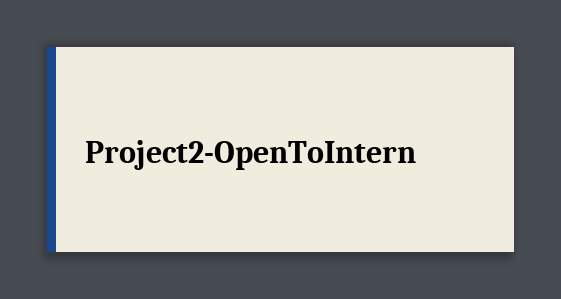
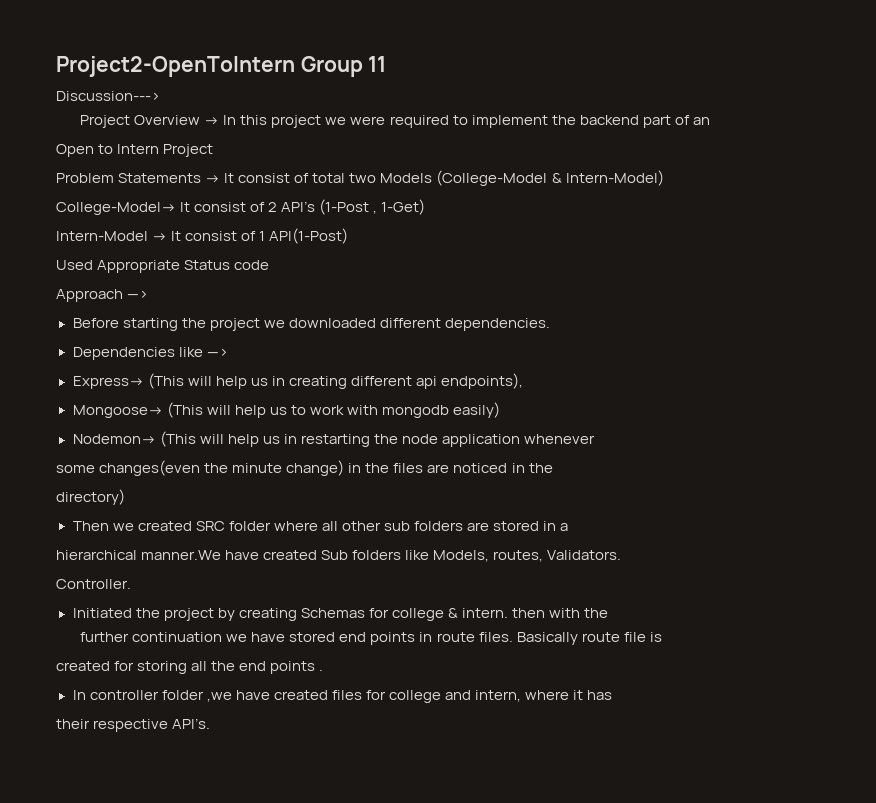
- Project2-OpenToIntern
+ Project2-OpenToIntern Group 11
+ Discussion--->
+ Project Overview → In this project we were required to implement the backend part of an
+ Open to Intern Project
+ Problem Statements → It consist of total two Models (College-Model & Intern-Model)
+ College-Model→ It consist of 2 API’s (1-Post , 1-Get)
+ Intern-Model → It consist of 1 API(1-Post)
+ Used Appropriate Status code
+ Approach —>
+ Before starting the project we downloaded different dependencies.
+ Dependencies like —>
+ Express→ (This will help us in creating different api endpoints),
+ Mongoose→ (This will help us to work with mongodb easily)
+ Nodemon→ (This will help us in restarting the node application whenever
+ some changes(even the minute change) in the files are noticed in the
+ directory)
+ Then we created SRC folder where all other sub folders are stored in a
+ hierarchical manner.We have created Sub folders like Models, routes, Validators.
+ Controller.
+ Initiated the project by creating Schemas for college & intern. then with the
+ further continuation we have stored end points in route files. Basically route file is
+ created for storing all the end points .
+ In controller folder ,we have created files for college and intern, where it has
+ their respective API’s.

